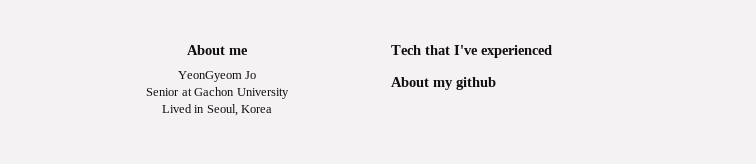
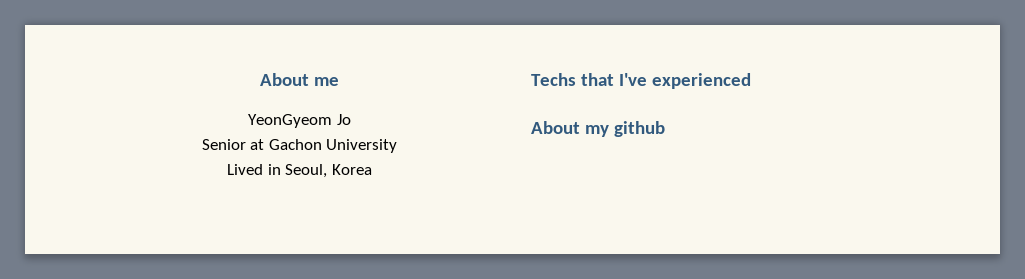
- Tech that I've experienced
+ Techs that I've experienced

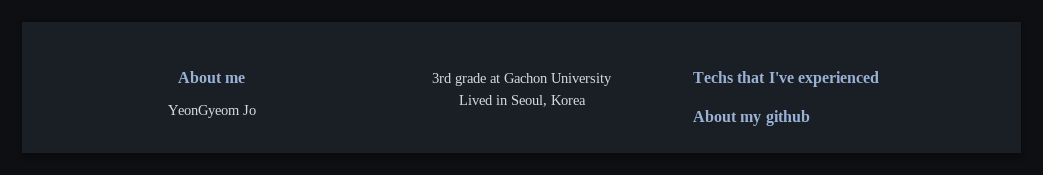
- Senior at Gachon University
+ 3rd grade at Gachon University

